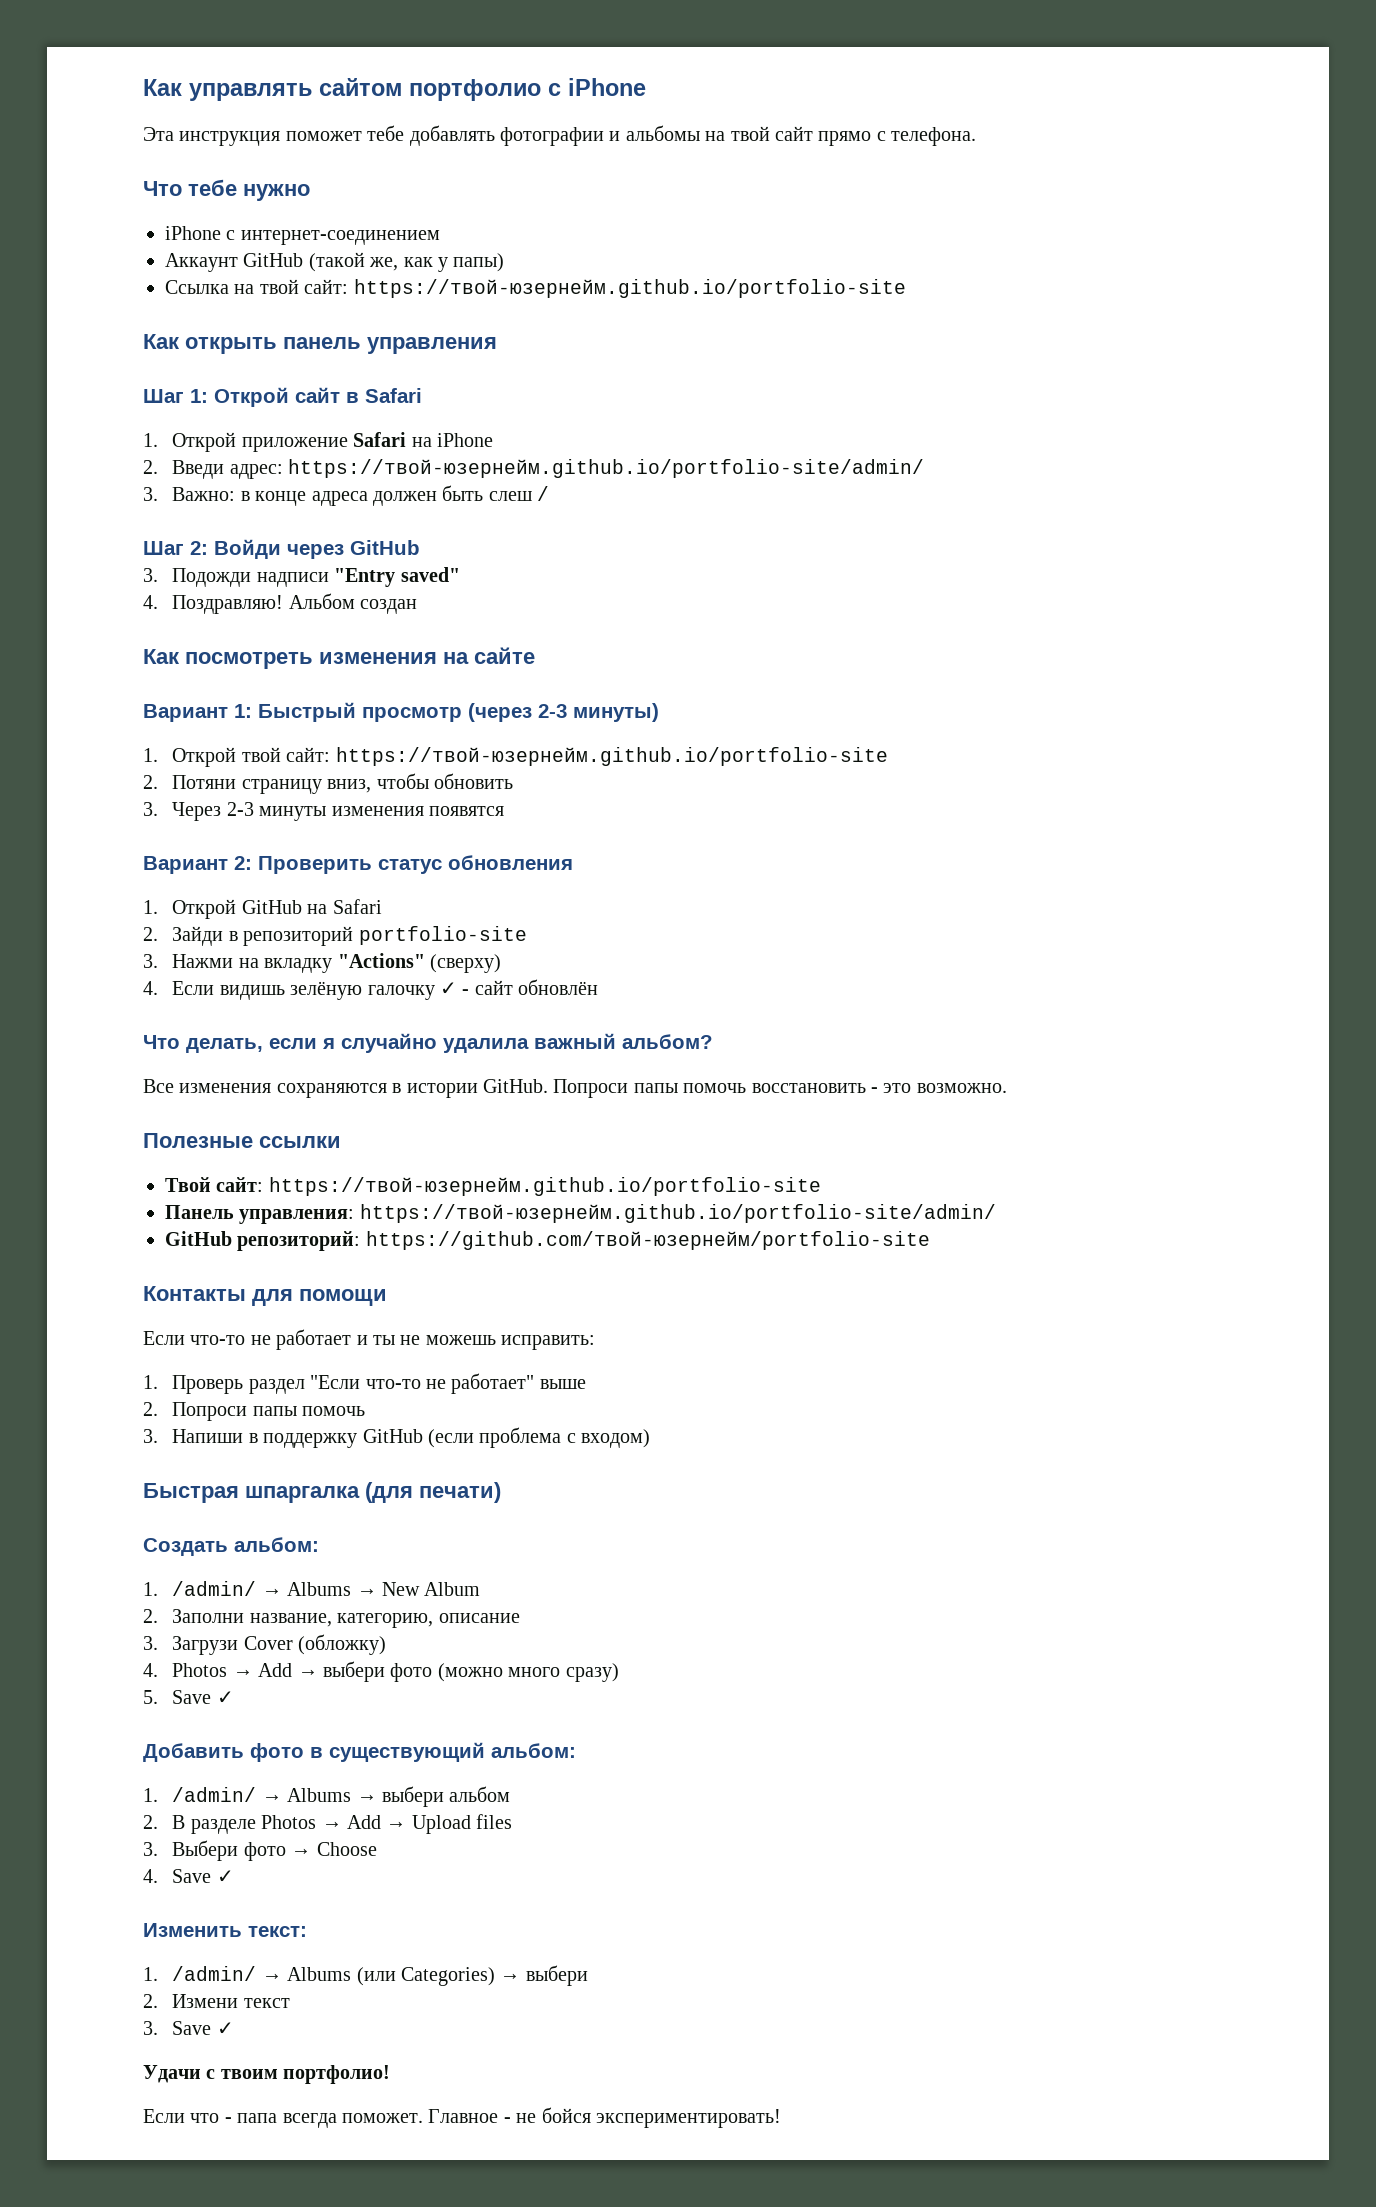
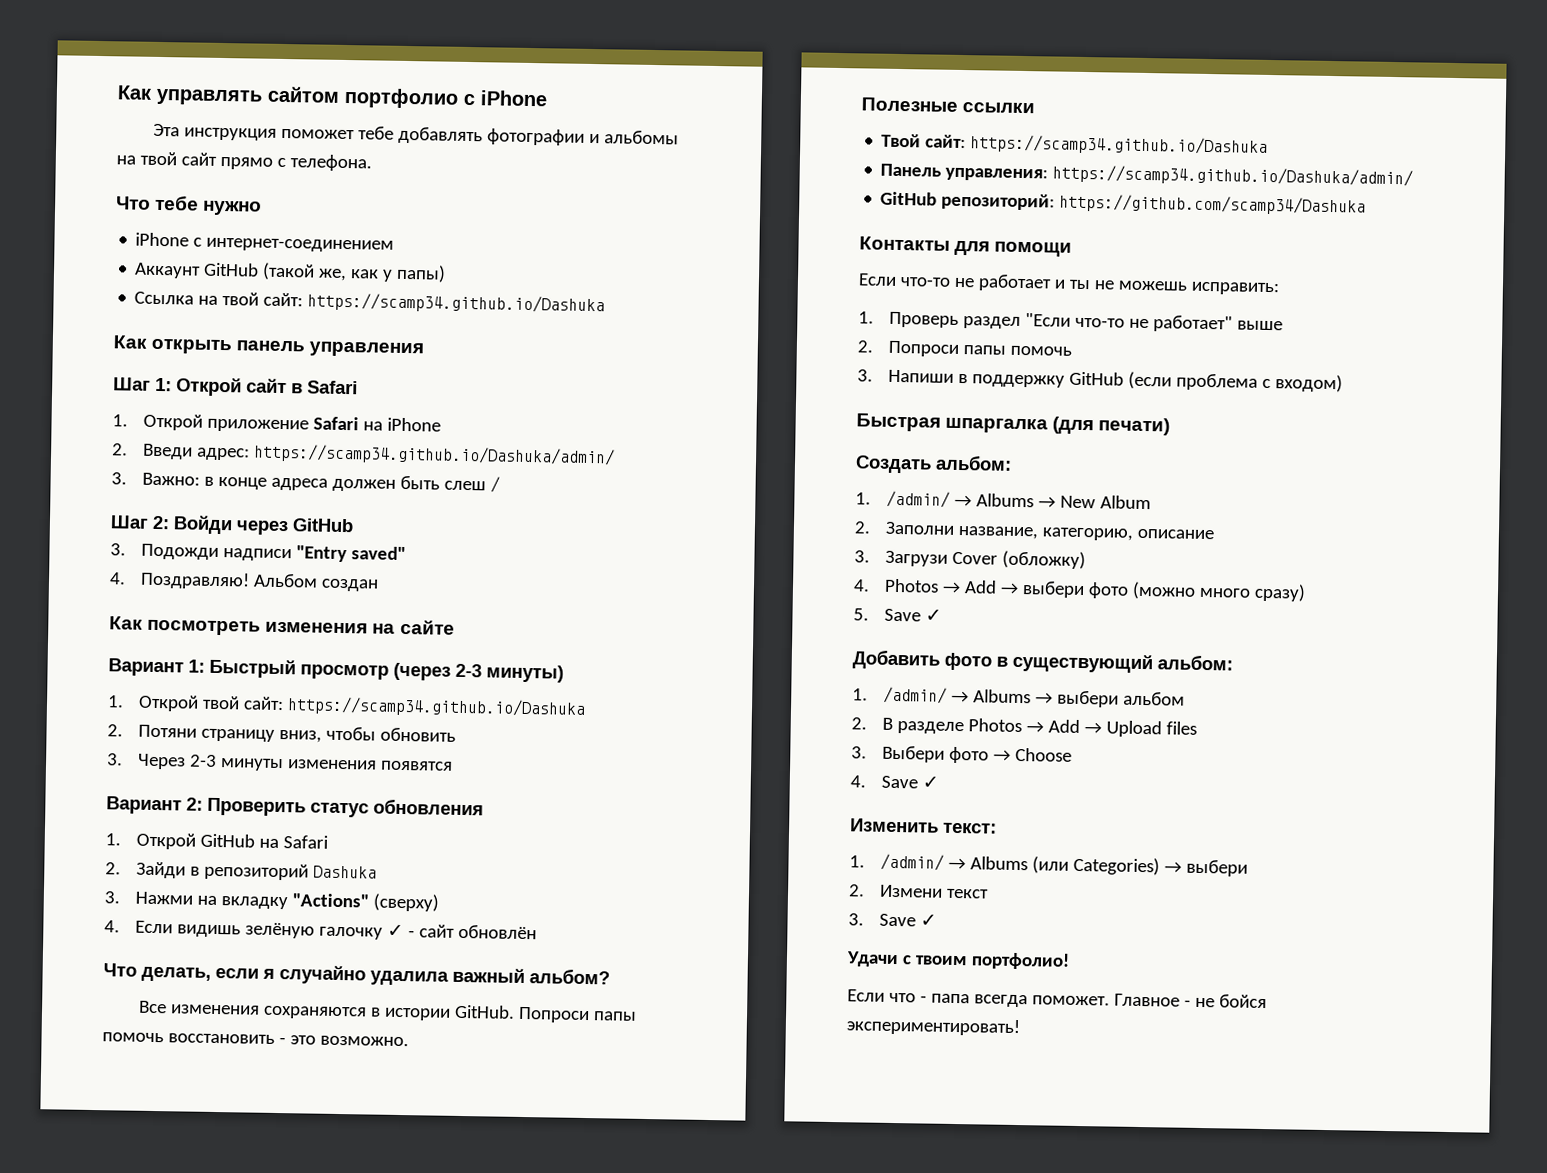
- Ссылка на твой сайт: https://твой-юзернейм.github.io/portfolio-site
+ Ссылка на твой сайт: https://scamp34.github.io/Dashuka
- 2. Введи адрес: https://твой-юзернейм.github.io/portfolio-site/admin/
+ 2. Введи адрес: https://scamp34.github.io/Dashuka/admin/
- 1. Открой твой сайт: https://твой-юзернейм.github.io/portfolio-site
+ 1. Открой твой сайт: https://scamp34.github.io/Dashuka
- 2. Зайди в репозиторий portfolio-site
+ 2. Зайди в репозиторий Dashuka
- Твой сайт: https://твой-юзернейм.github.io/portfolio-site
+ Твой сайт: https://scamp34.github.io/Dashuka
- Панель управления: https://твой-юзернейм.github.io/portfolio-site/admin/
+ Панель управления: https://scamp34.github.io/Dashuka/admin/
- GitHub репозиторий: https://github.com/твой-юзернейм/portfolio-site
+ GitHub репозиторий: https://github.com/scamp34/Dashuka

